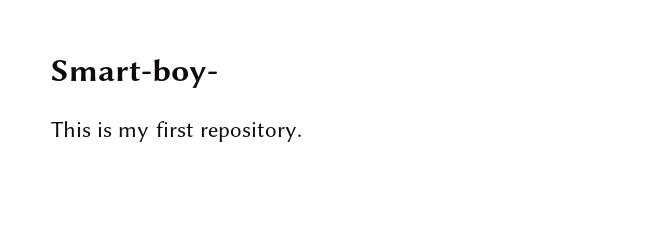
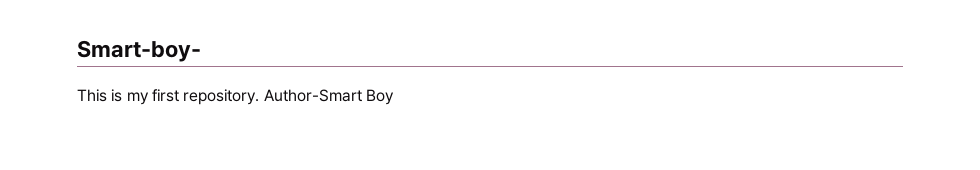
+ Author-Smart Boy

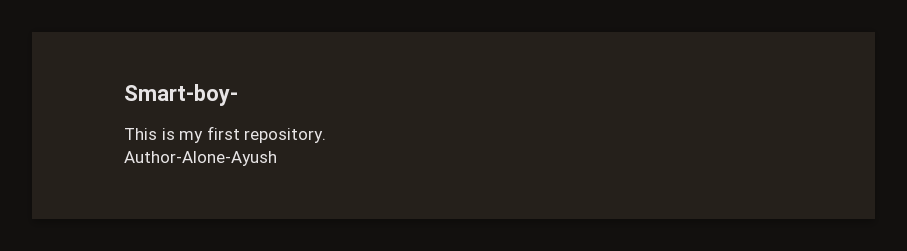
- This is my first repository. Author-Smart Boy
+ This is my first repository.
+ Author-Alone-Ayush

